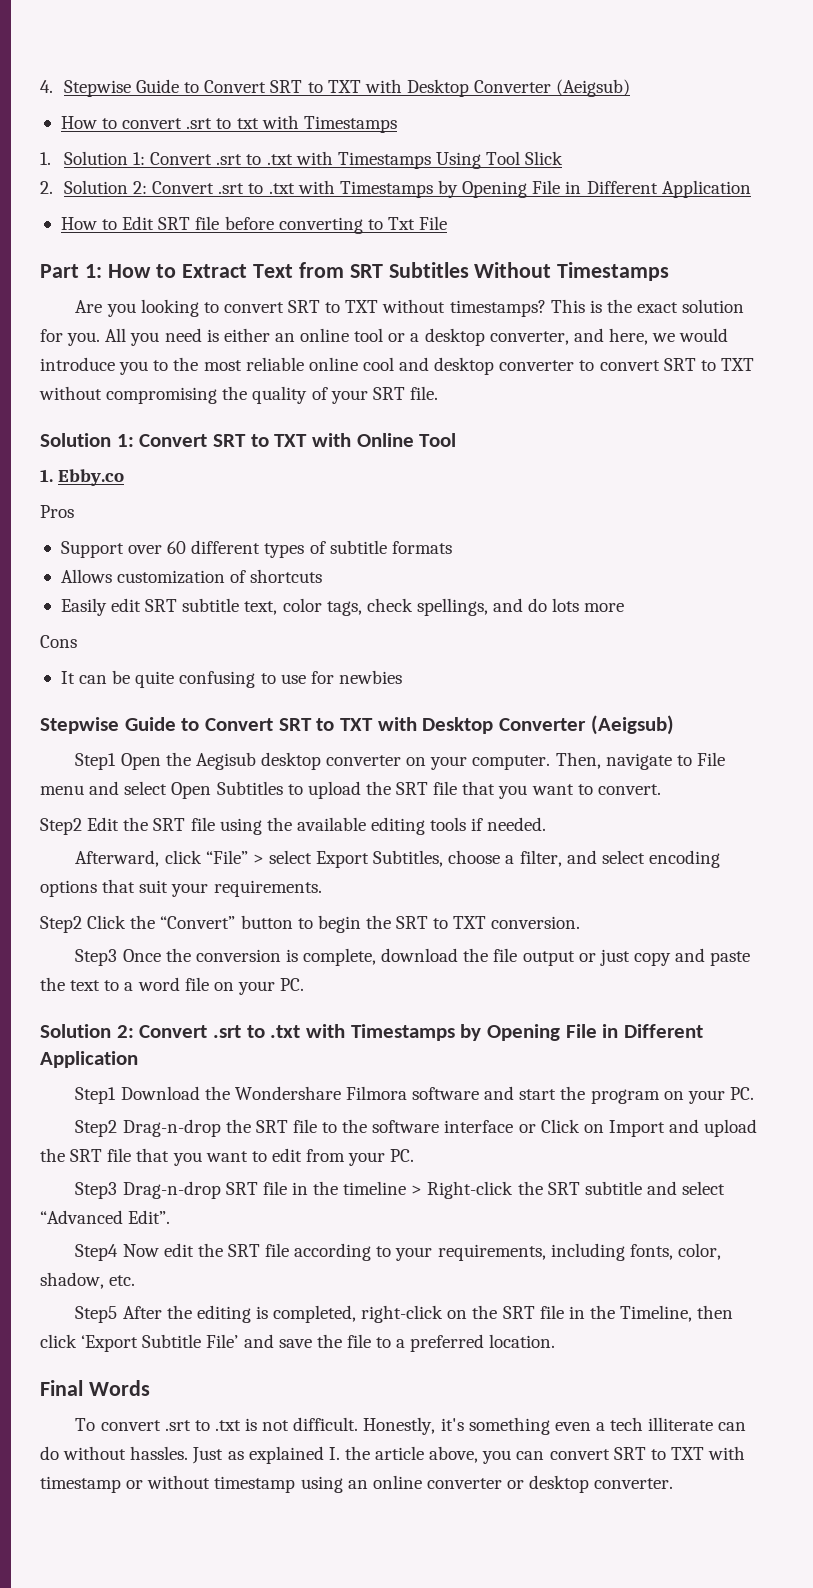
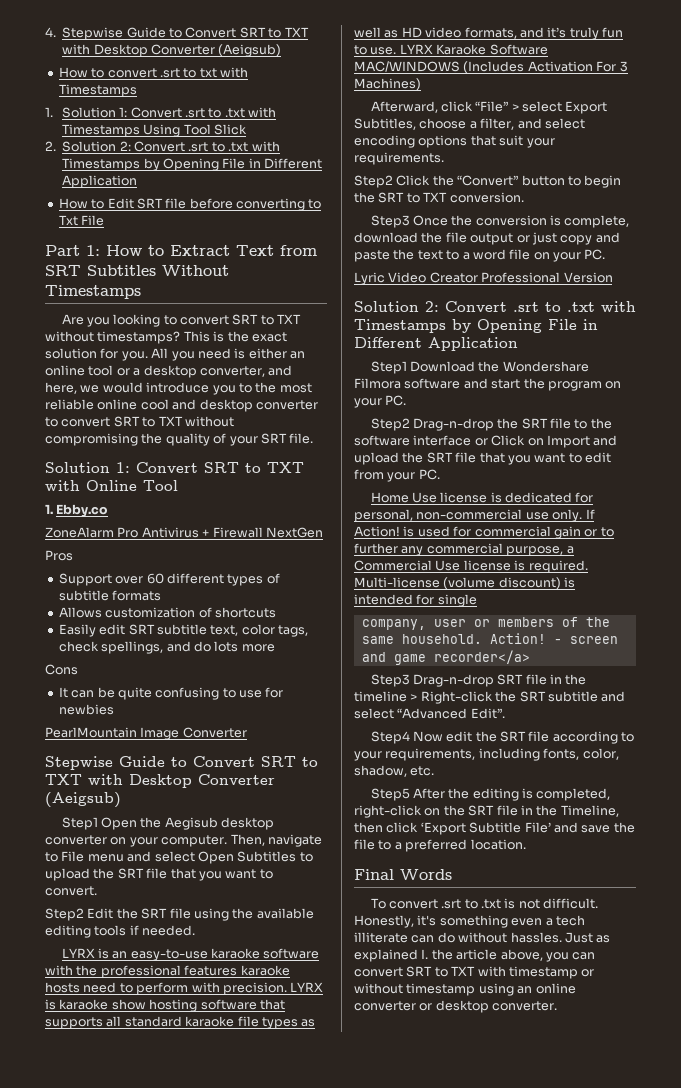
+ ZoneAlarm Pro Antivirus + Firewall NextGen
+ PearlMountain Image Converter
+ LYRX is an easy-to-use karaoke software with the professional features karaoke hosts need to perform with precision. LYRX is karaoke show hosting software that supports all standard karaoke file types as well as HD video formats, and it’s truly fun to use. LYRX Karaoke Software MAC/WINDOWS (Includes Activation For 3 Machines)
+ Lyric Video Creator Professional Version
+ Home Use license is dedicated for personal, non-commercial use only. If Action! is used for commercial gain or to further any commercial purpose, a Commercial Use license is required. Multi-license (volume discount) is intended for single
+ company, user or members of the same household. Action! - screen and game recorder</a>

